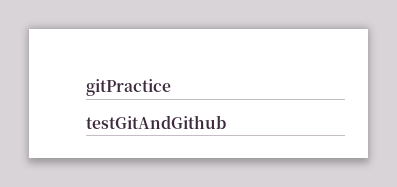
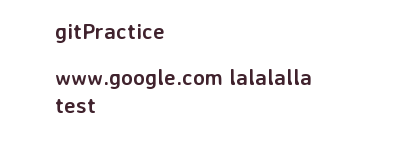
- testGitAndGithub
+ www.google.com lalalalla test

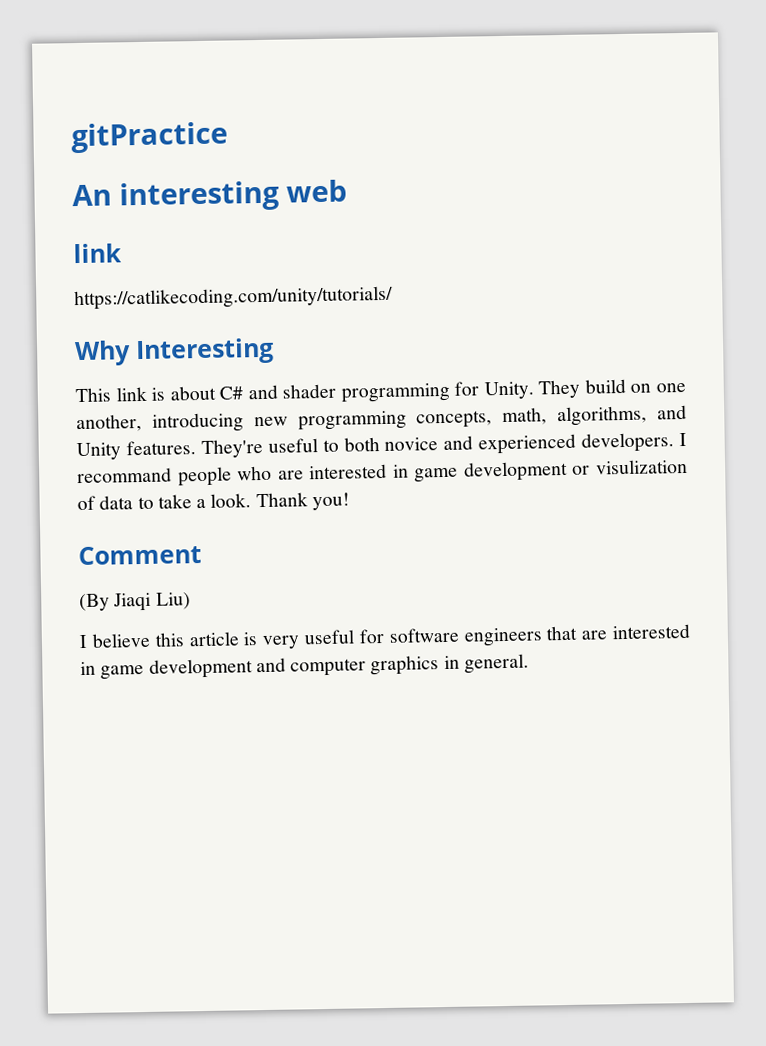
- www.google.com lalalalla test
+ An interesting web
+ link
+ https://catlikecoding.com/unity/tutorials/
+ Why Interesting
+ This link is about C# and shader programming for Unity. They build on one another, introducing new programming concepts, math, algorithms, and Unity features. They're useful to both novice and experienced developers. I recommand people who are interested in game development or visulization of data to take a look. Thank you!
+ Comment
+ (By Jiaqi Liu)
+ I believe this article is very useful for software engineers that are interested in game development and computer graphics in general.

